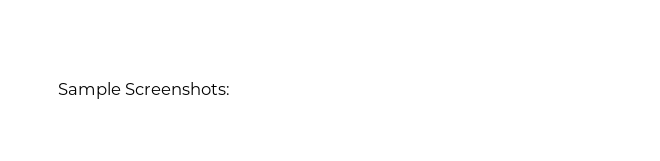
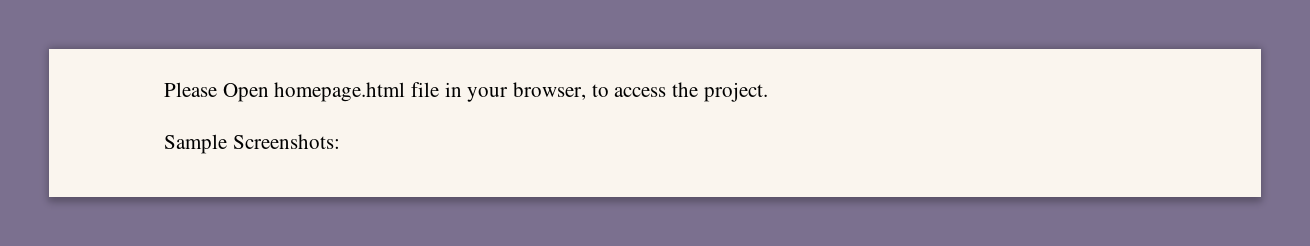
+ Please Open homepage.html file in your browser, to access the project.

